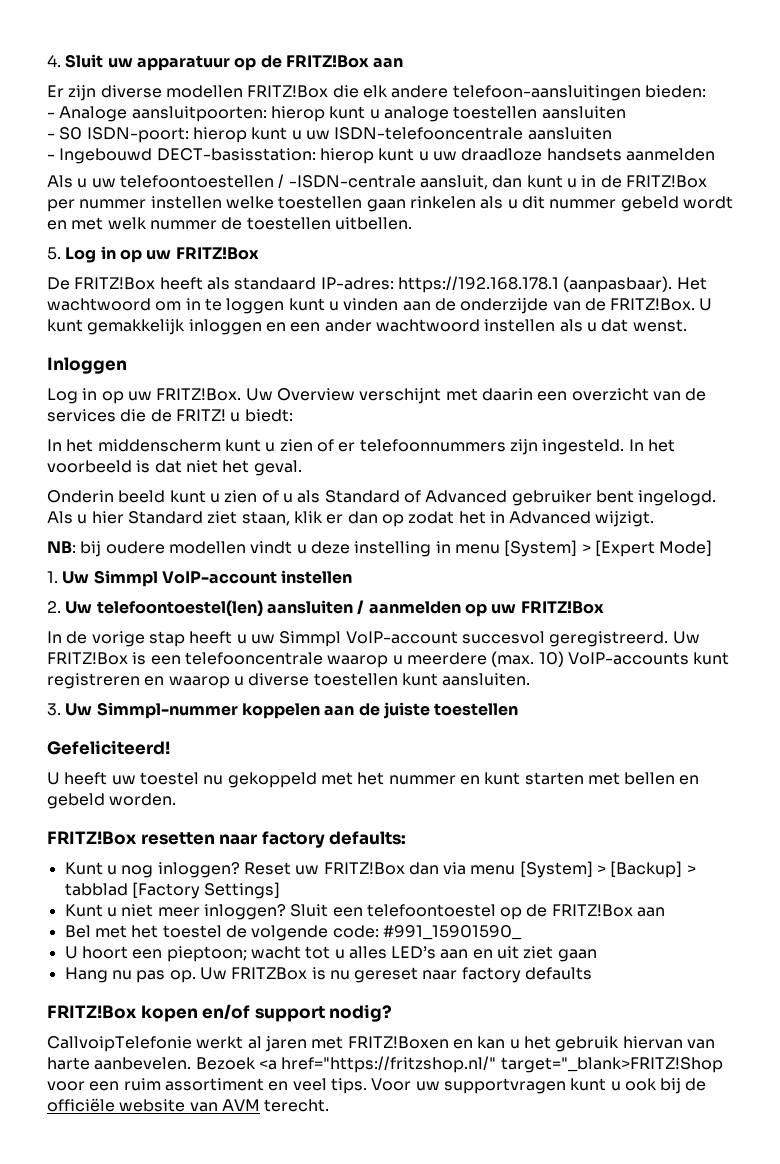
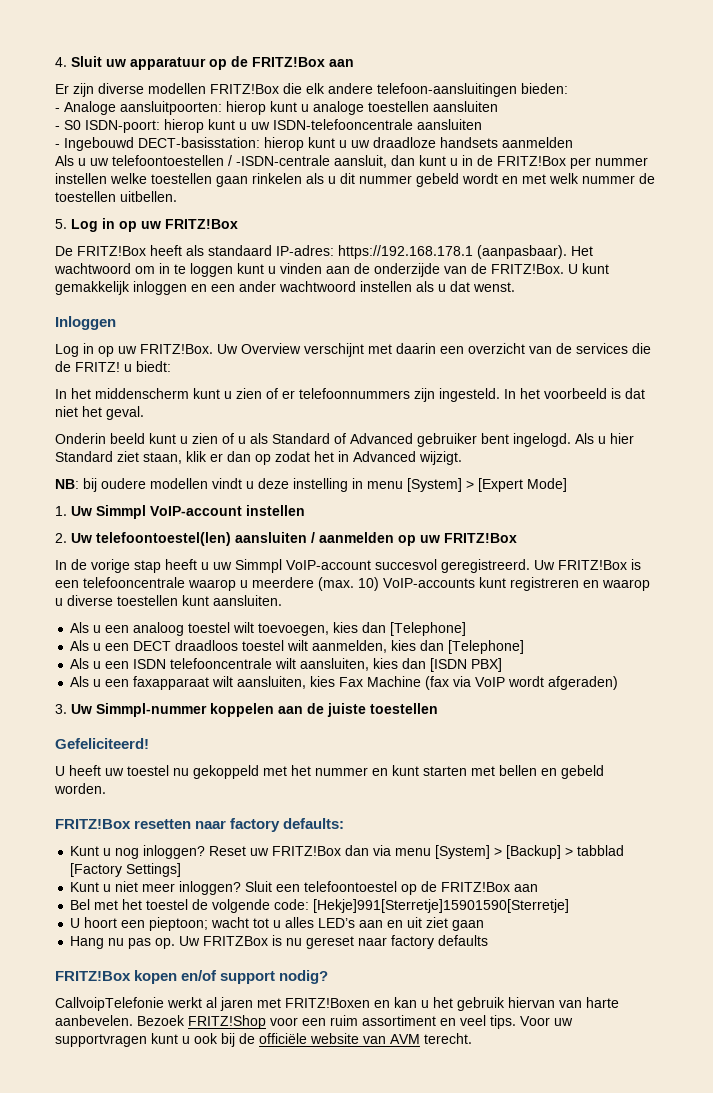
+ Als u een analoog toestel wilt toevoegen, kies dan [Telephone]
+ Als u een DECT draadloos toestel wilt aanmelden, kies dan [Telephone]
+ Als u een ISDN telefooncentrale wilt aansluiten, kies dan [ISDN PBX]
+ Als u een faxapparaat wilt aansluiten, kies Fax Machine (fax via VoIP wordt afgeraden)
- Bel met het toestel de volgende code: #991_15901590_
+ Bel met het toestel de volgende code: [Hekje]991[Sterretje]15901590[Sterretje]
- Bezoek <a href="https://fritzshop.nl/" target="_blank>FRITZ!Shop voor een ruim assortiment en veel tips.
+ Bezoek FRITZ!Shop voor een ruim assortiment en veel tips.

